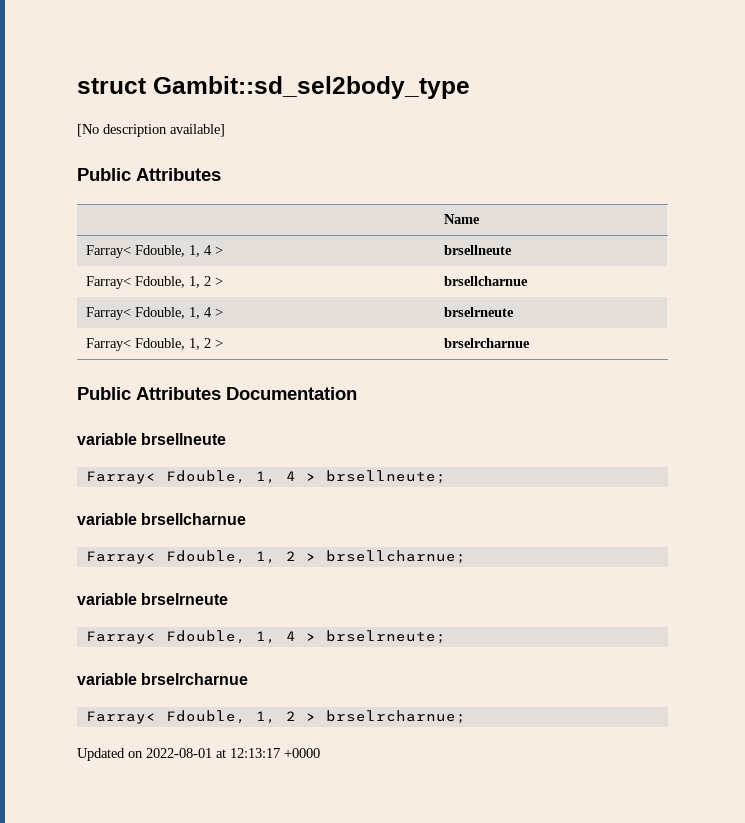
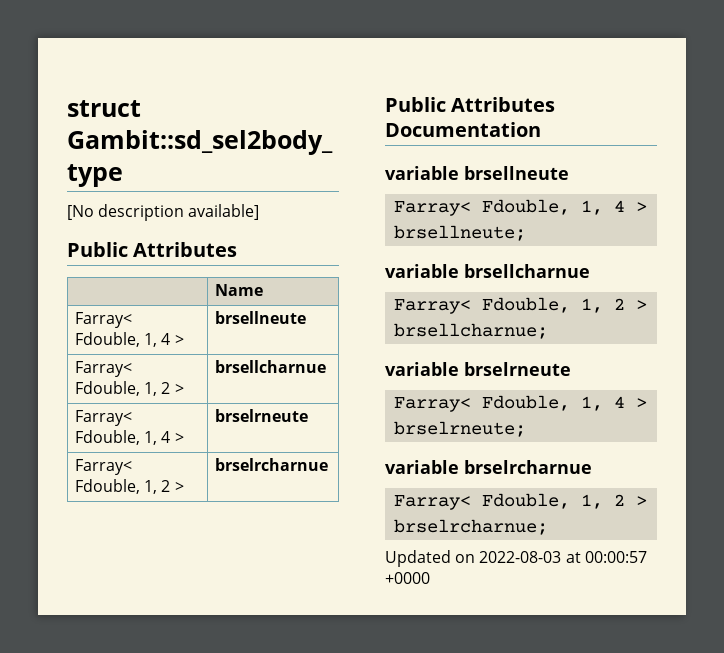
- Updated on 2022-08-01 at 12:13:17 +0000
+ Updated on 2022-08-03 at 00:00:57 +0000

